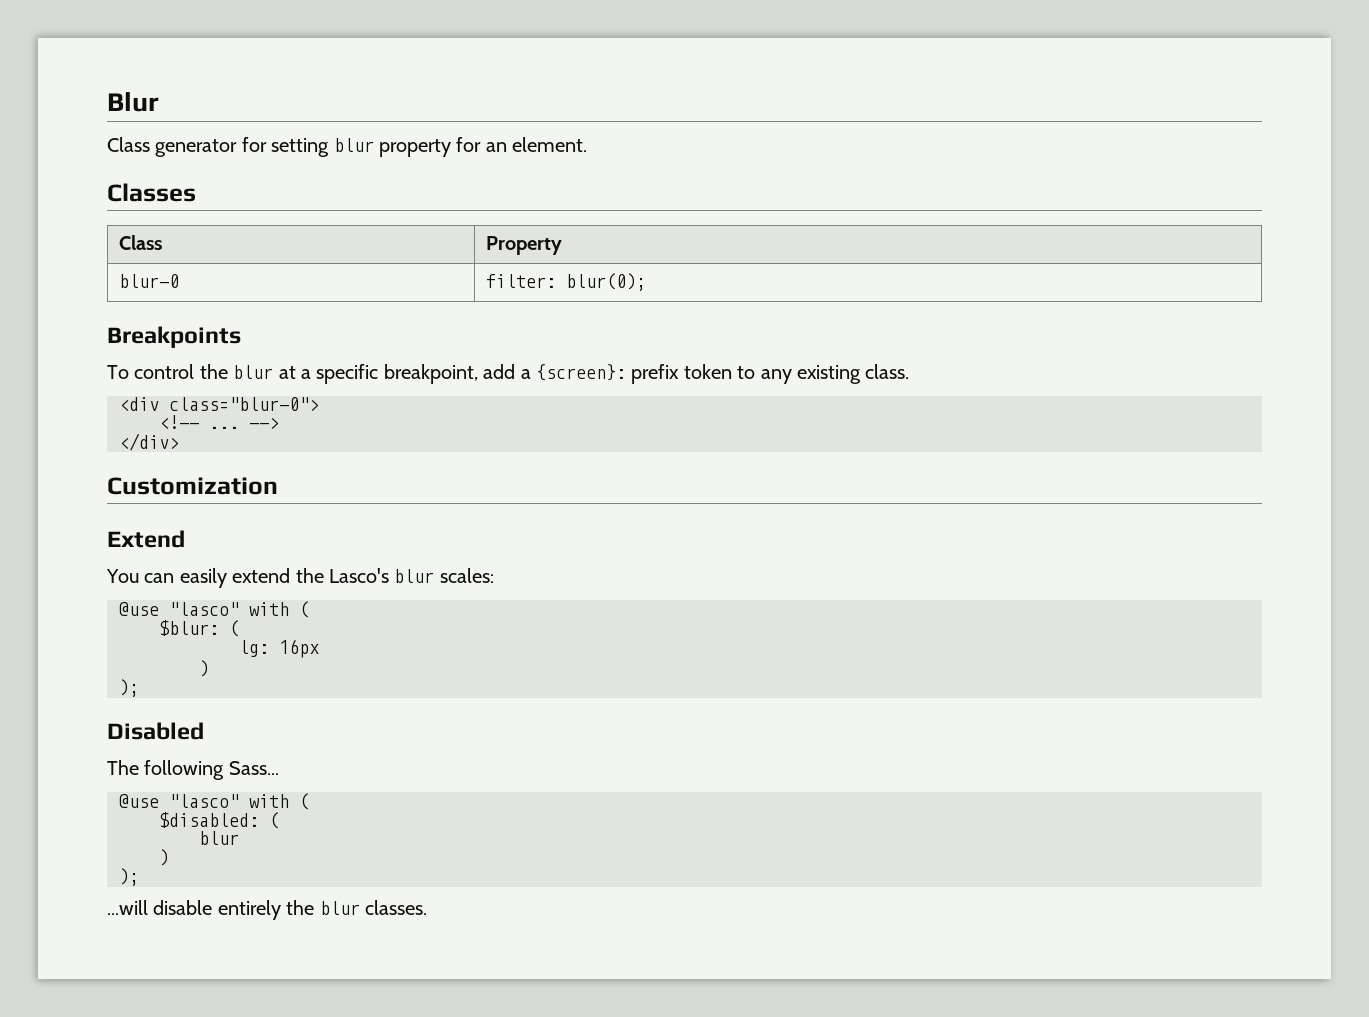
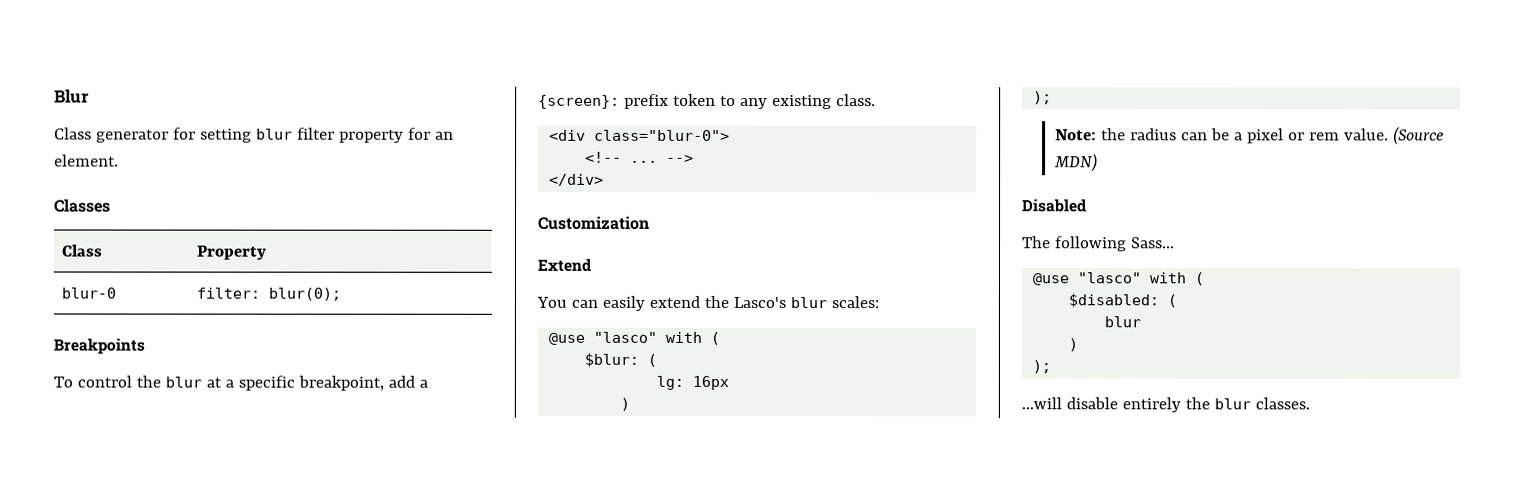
- Class generator for setting blur property for an element.
+ Class generator for setting blur filter property for an element.
+ Note: the radius can be a pixel or rem value. (Source MDN)

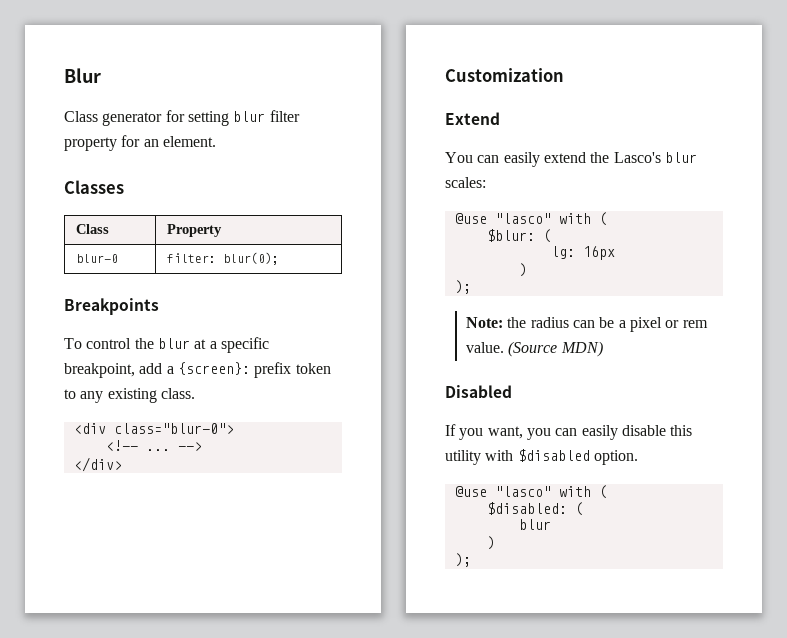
- The following Sass...
+ If you want, you can easily disable this utility with $disabled option.
- ...will disable entirely the blur classes.

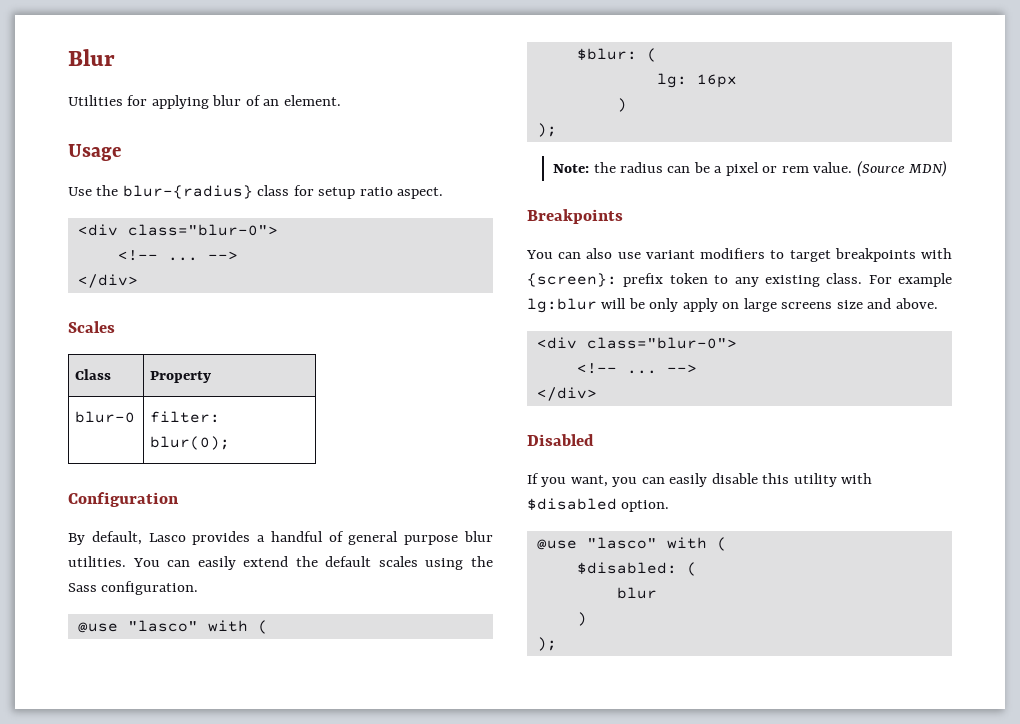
- Class generator for setting blur filter property for an element.
- Classes
+ Utilities for applying blur of an element.
+ Usage
+ Use the blur-{radius} class for setup ratio aspect.
+ <div class="blur-0">
+ <!-- ... -->
+ </div>
+ Scales
- Breakpoints
- To control the blur at a specific breakpoint, add a {screen}: prefix token to any existing class.
- <div class="blur-0">
- <!-- ... -->
- </div>
- Customization
- Extend
- You can easily extend the Lasco's blur scales:
+ Configuration
+ By default, Lasco provides a handful of general purpose blur utilities. You can easily extend the default scales using the Sass configuration.
+ Breakpoints
+ You can also use variant modifiers to target breakpoints with {screen}: prefix token to any existing class. For example lg:blur will be only apply on large screens size and above.
+ <div class="blur-0">
+ <!-- ... -->
+ </div>

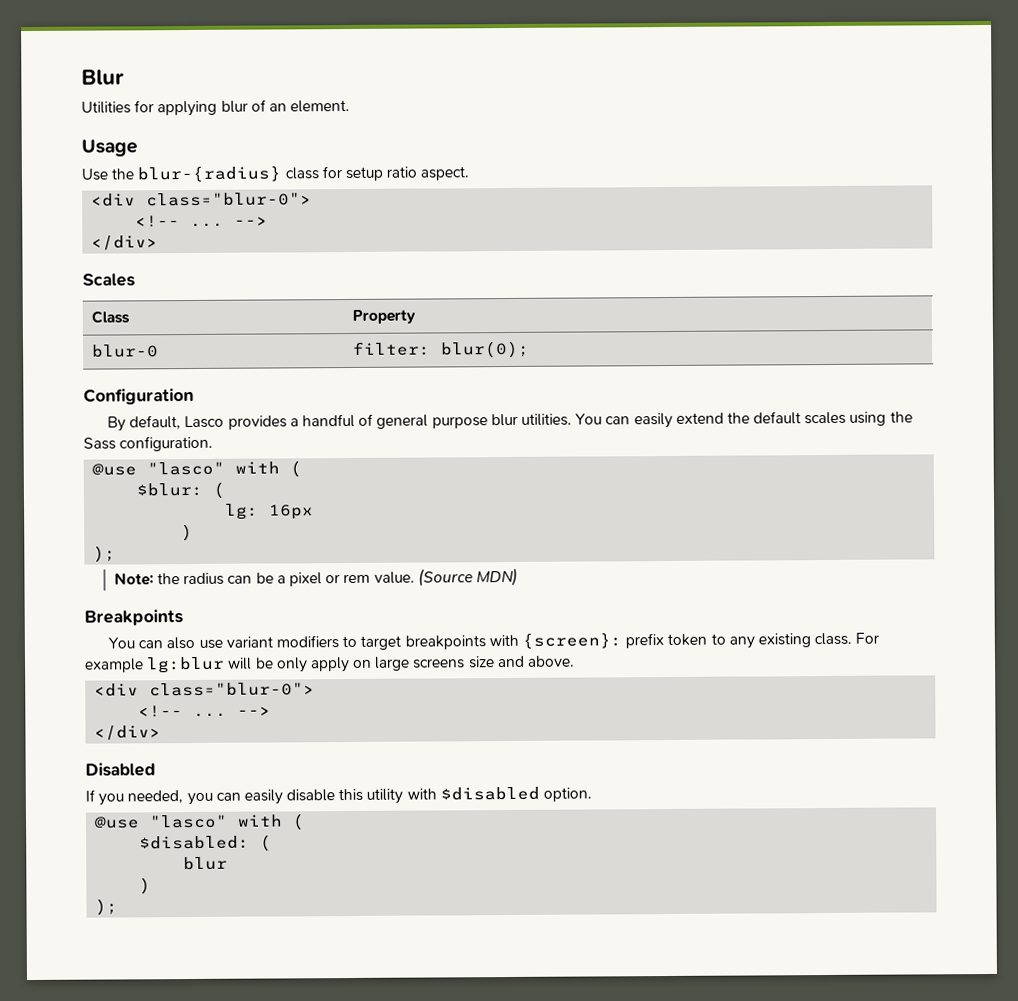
- If you want, you can easily disable this utility with $disabled option.
+ If you needed, you can easily disable this utility with $disabled option.

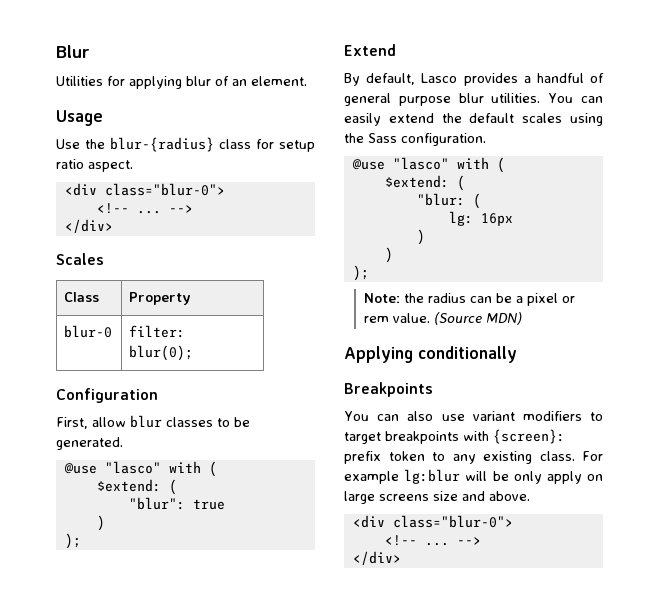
+ First, allow blur classes to be generated.
+ @use "lasco" with (
+ $extend: (
+ "blur": true
+ )
+ );
+ Extend
  You can easily extend the default scales using the Sass configuration.
  @use "lasco" with (
- $blur: (
+ $extend: (
+ "blur: (
  lg: 16px
+ )
+ Applying conditionally
- Disabled
- If you needed, you can easily disable this utility with $disabled option.
- @use "lasco" with (
- $disabled: (
- blur
- )
- );

